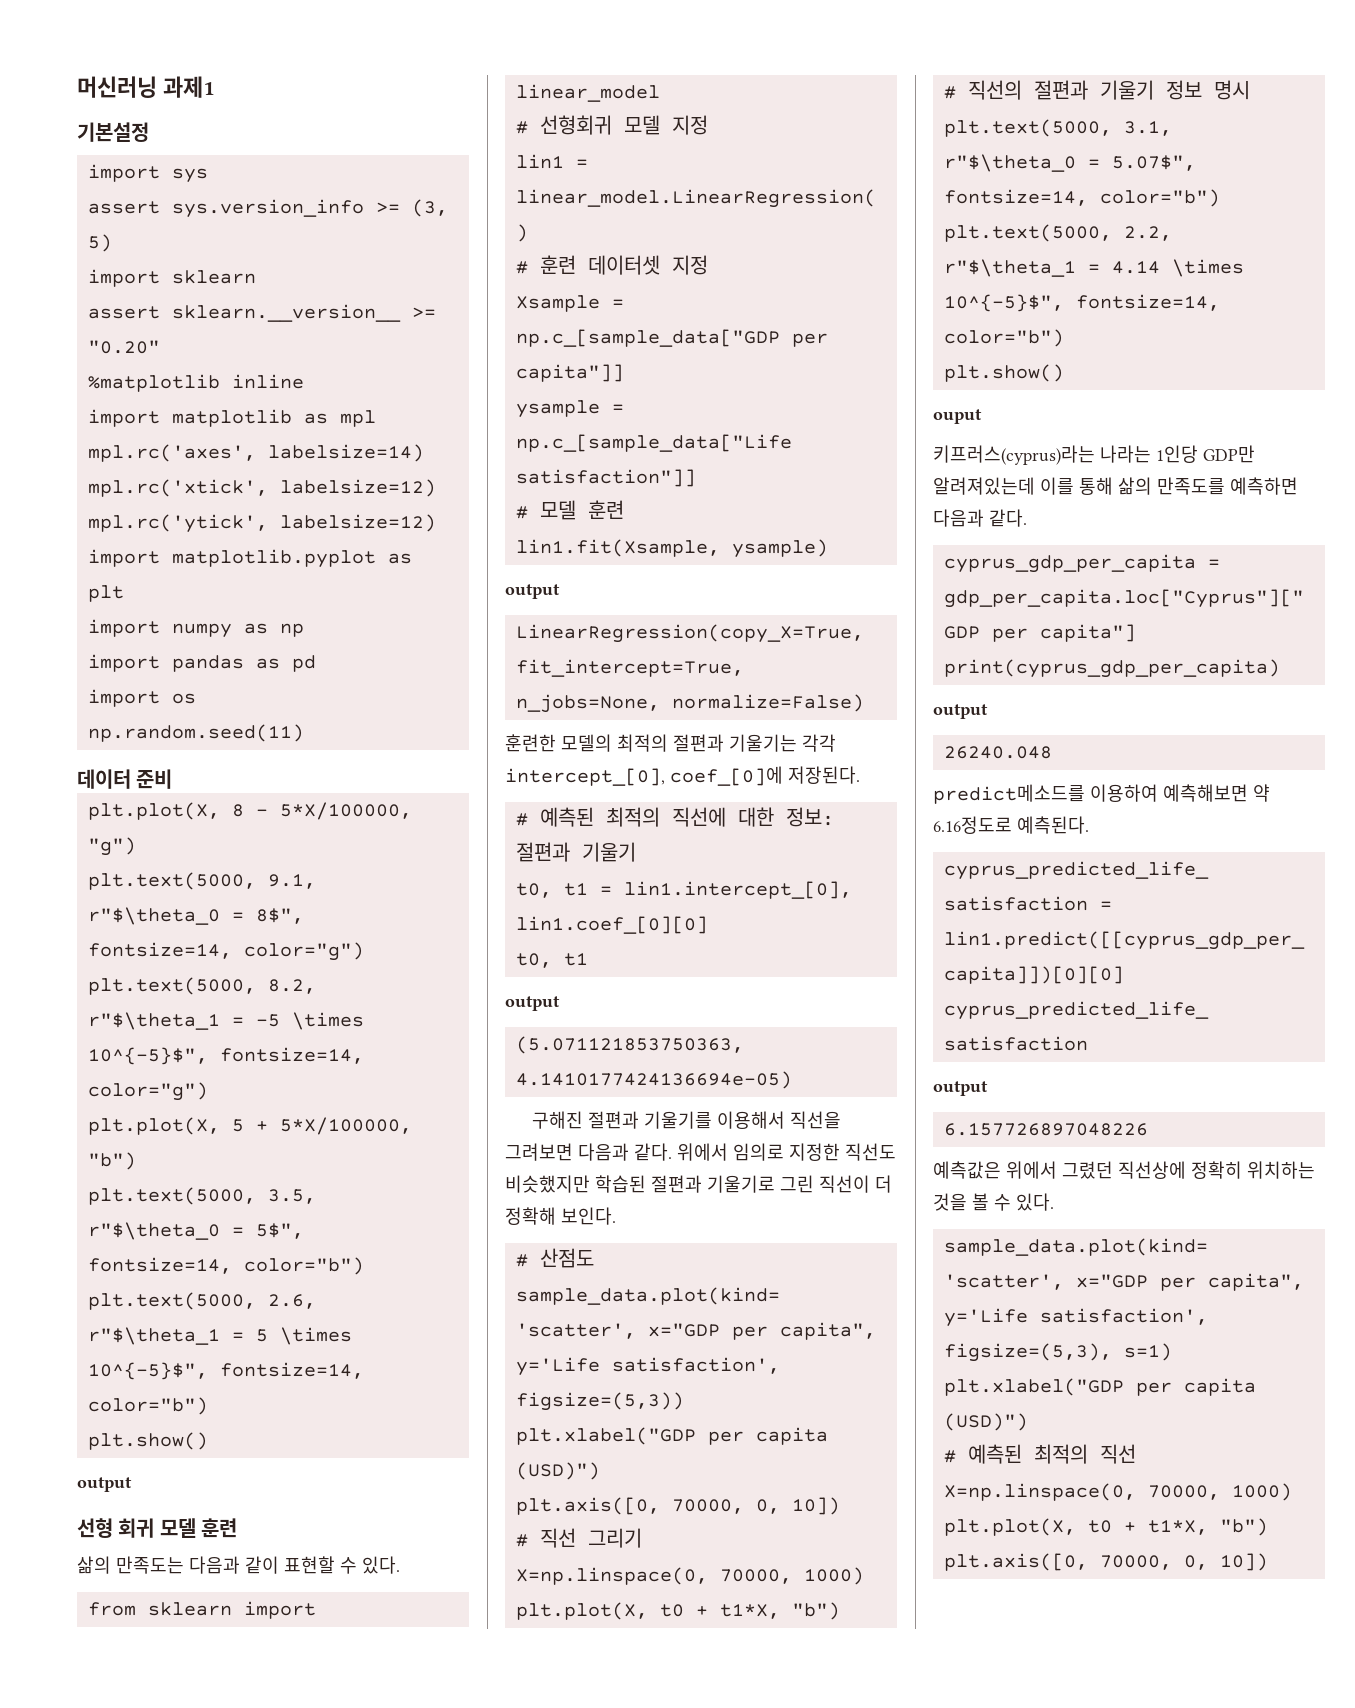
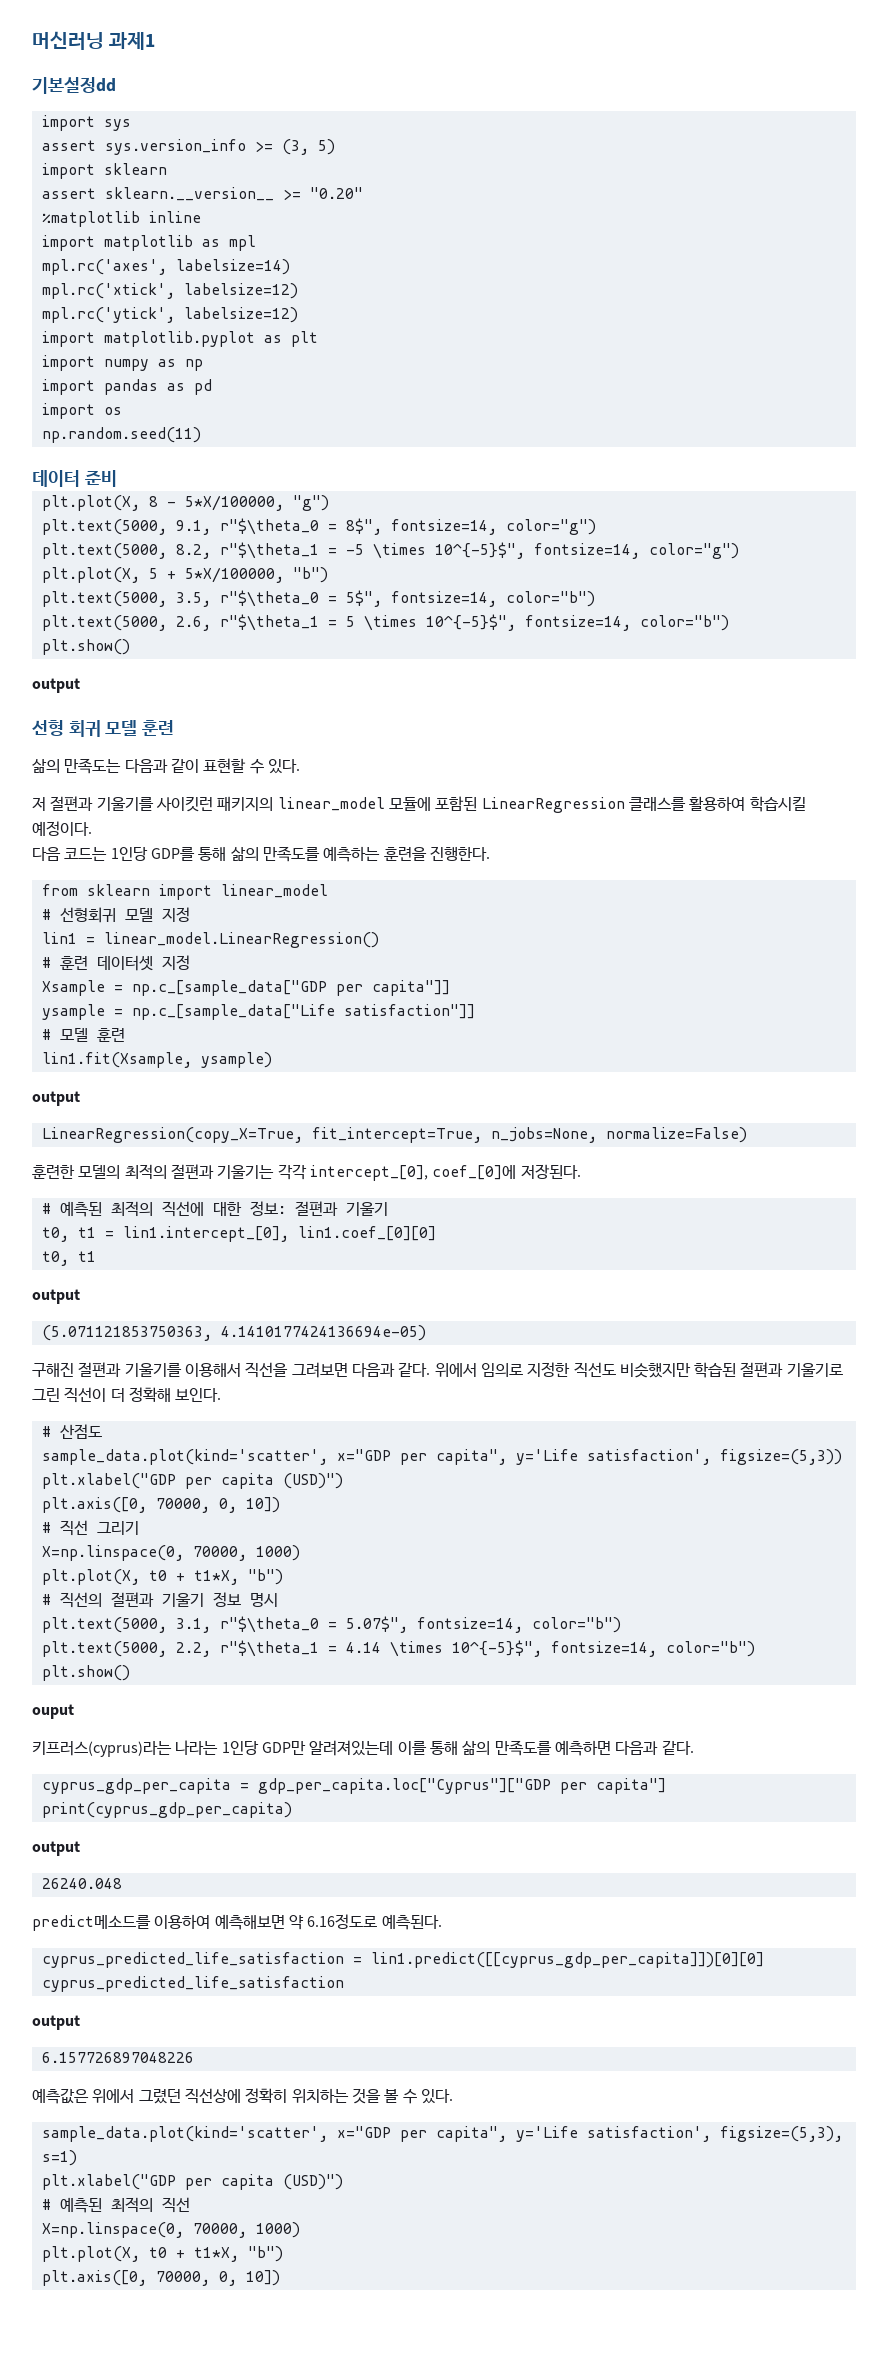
- 기본설정
+ 기본설정dd
+ 저 절편과 기울기를 사이킷런 패키지의 linear_model 모듈에 포함된 LinearRegression 클래스를 활용하여 학습시킬 예정이다.
+ 다음 코드는 1인당 GDP를 통해 삶의 만족도를 예측하는 훈련을 진행한다.

